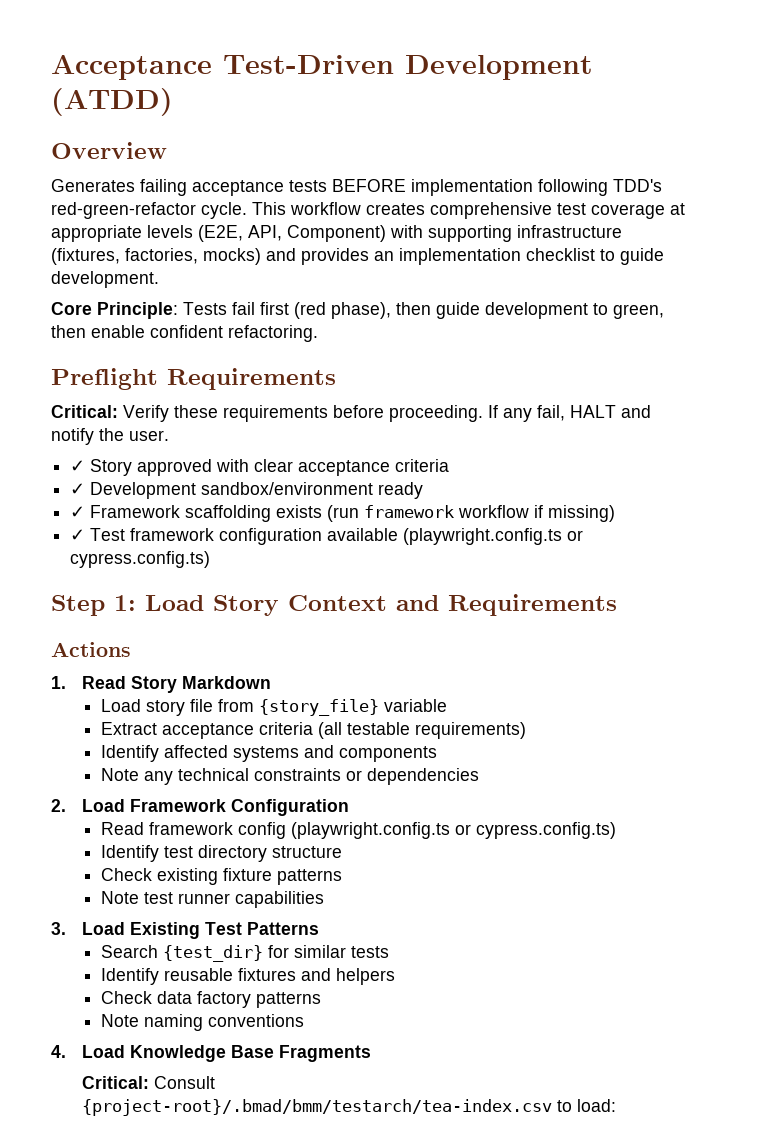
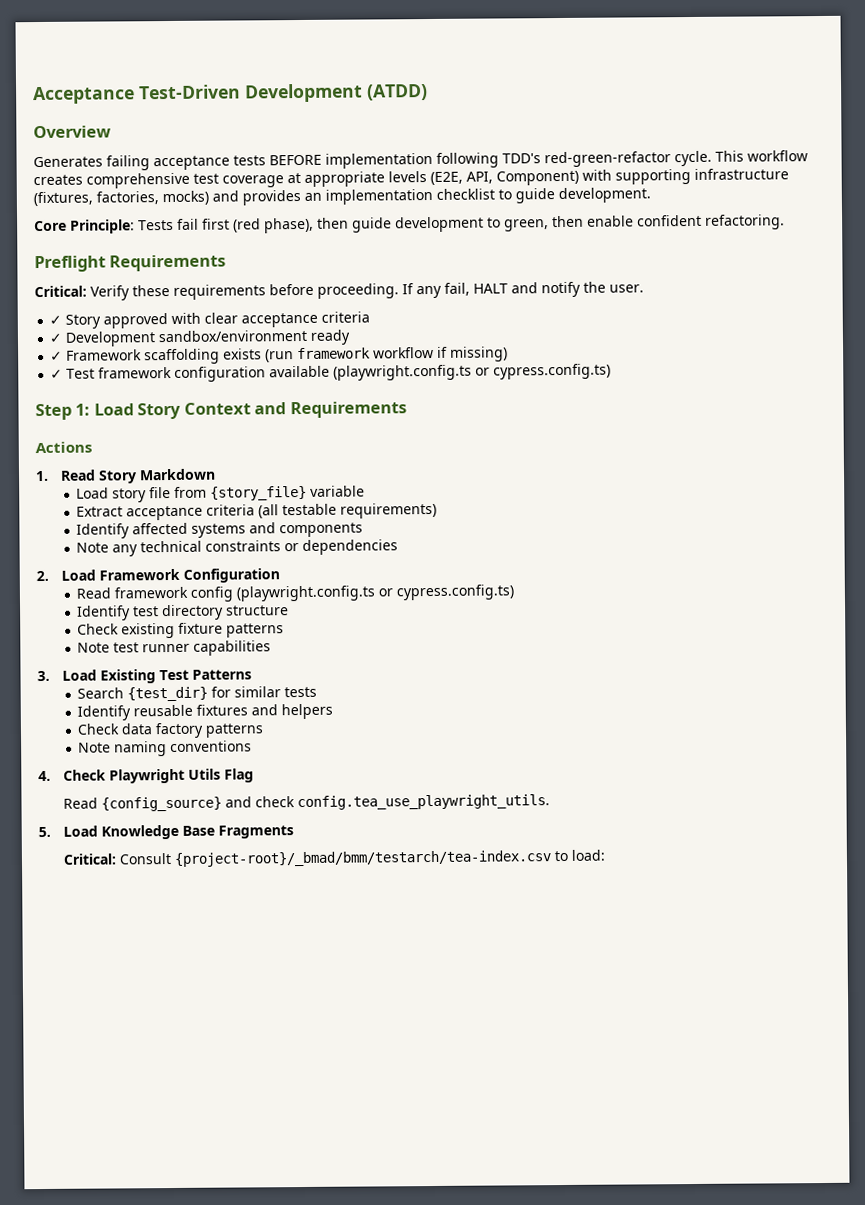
- 4. Load Knowledge Base Fragments
+ 4. Check Playwright Utils Flag
+ Read {config_source} and check config.tea_use_playwright_utils.
+ 5. Load Knowledge Base Fragments
- Critical: Consult {project-root}/.bmad/bmm/testarch/tea-index.csv to load:
+ Critical: Consult {project-root}/_bmad/bmm/testarch/tea-index.csv to load:

